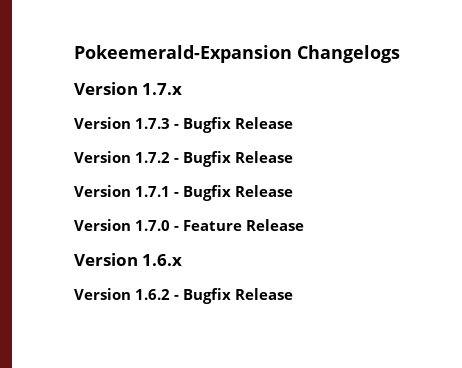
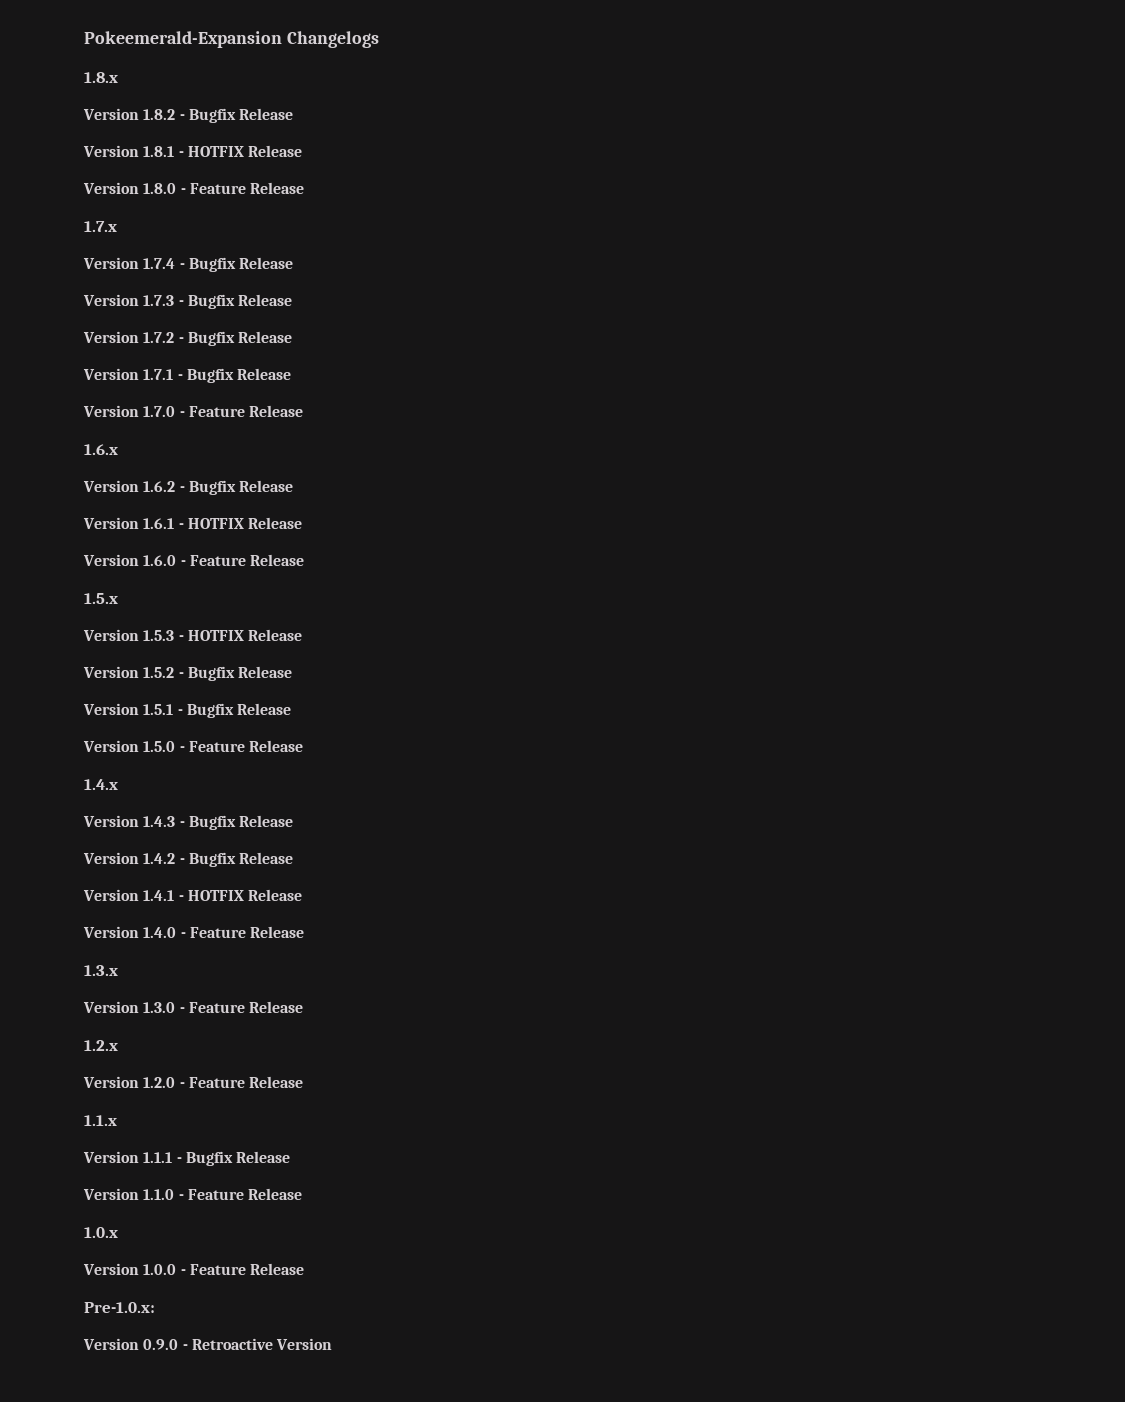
- Version 1.7.x
+ 1.8.x
+ Version 1.8.2 - Bugfix Release
+ Version 1.8.1 - HOTFIX Release
+ Version 1.8.0 - Feature Release
+ 1.7.x
+ Version 1.7.4 - Bugfix Release
- Version 1.6.x
+ 1.6.x
+ Version 1.6.1 - HOTFIX Release
+ Version 1.6.0 - Feature Release
+ 1.5.x
+ Version 1.5.3 - HOTFIX Release
+ Version 1.5.2 - Bugfix Release
+ Version 1.5.1 - Bugfix Release
+ Version 1.5.0 - Feature Release
+ 1.4.x
+ Version 1.4.3 - Bugfix Release
+ Version 1.4.2 - Bugfix Release
+ Version 1.4.1 - HOTFIX Release
+ Version 1.4.0 - Feature Release
+ 1.3.x
+ Version 1.3.0 - Feature Release
+ 1.2.x
+ Version 1.2.0 - Feature Release
+ 1.1.x
+ Version 1.1.1 - Bugfix Release
+ Version 1.1.0 - Feature Release
+ 1.0.x
+ Version 1.0.0 - Feature Release
+ Pre-1.0.x:
+ Version 0.9.0 - Retroactive Version

